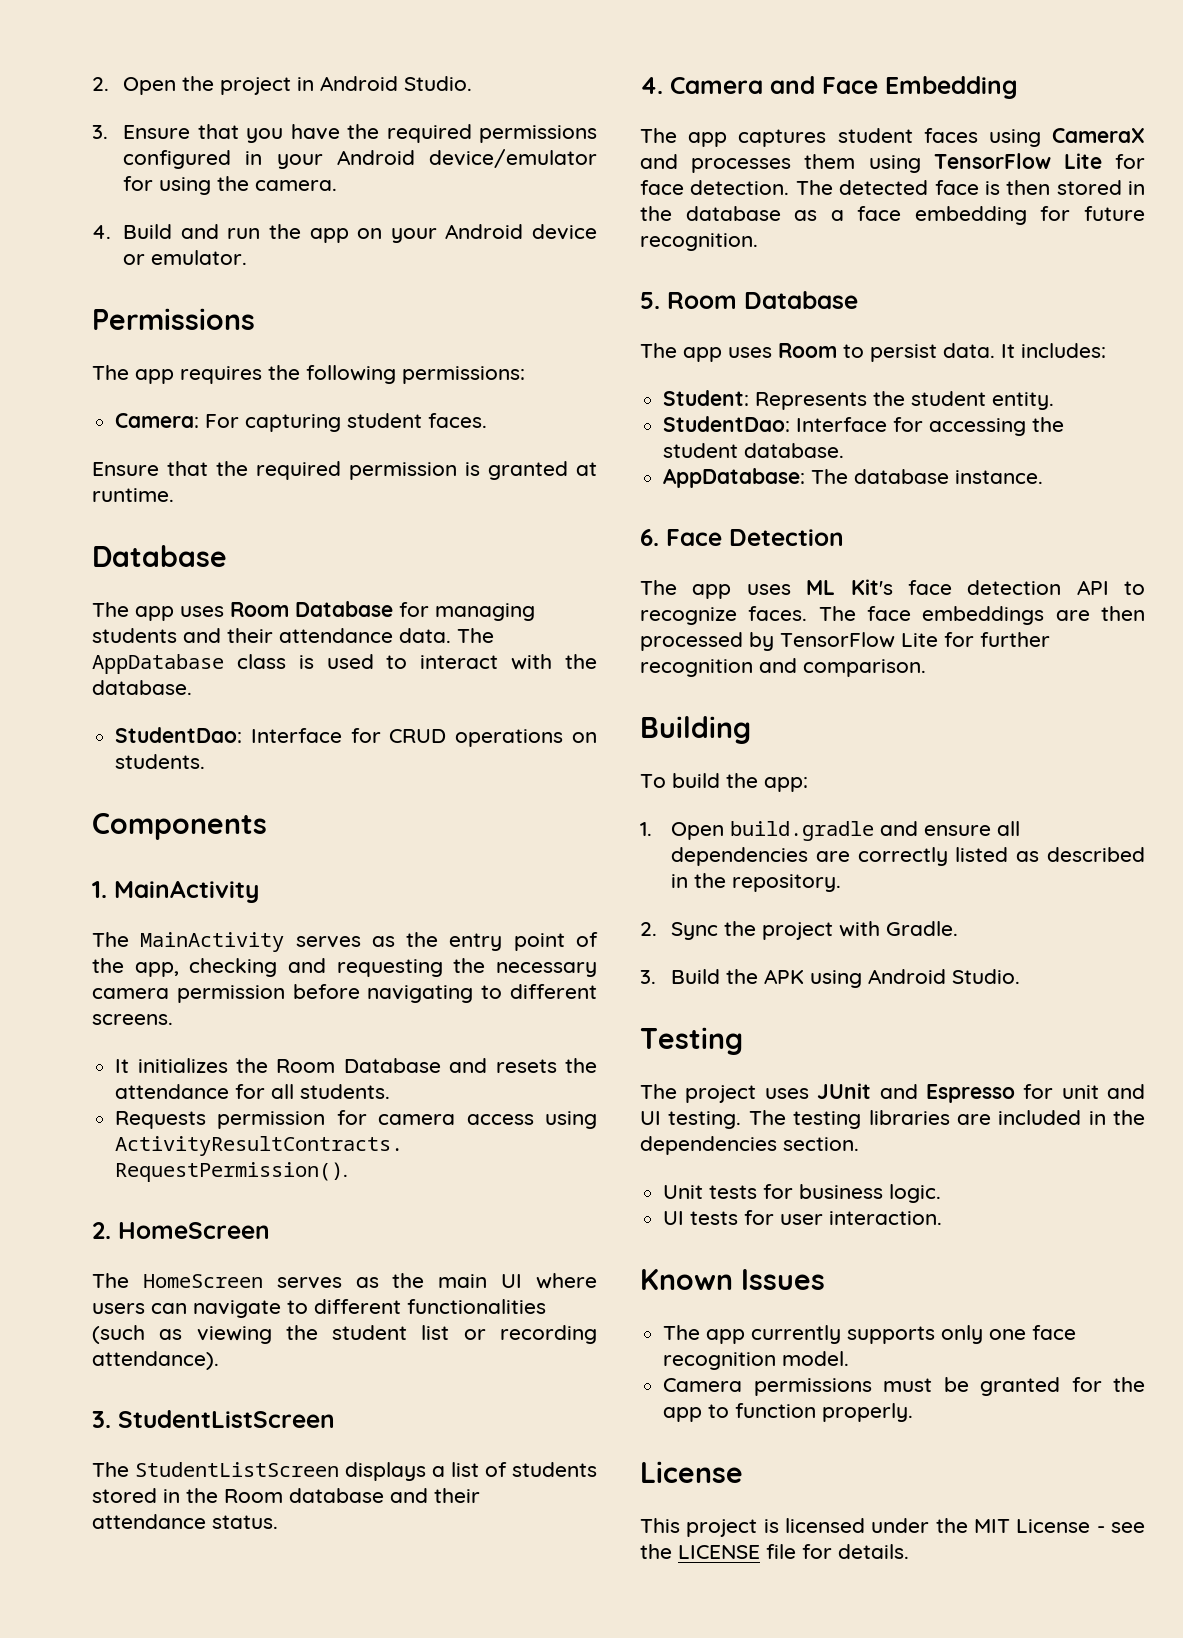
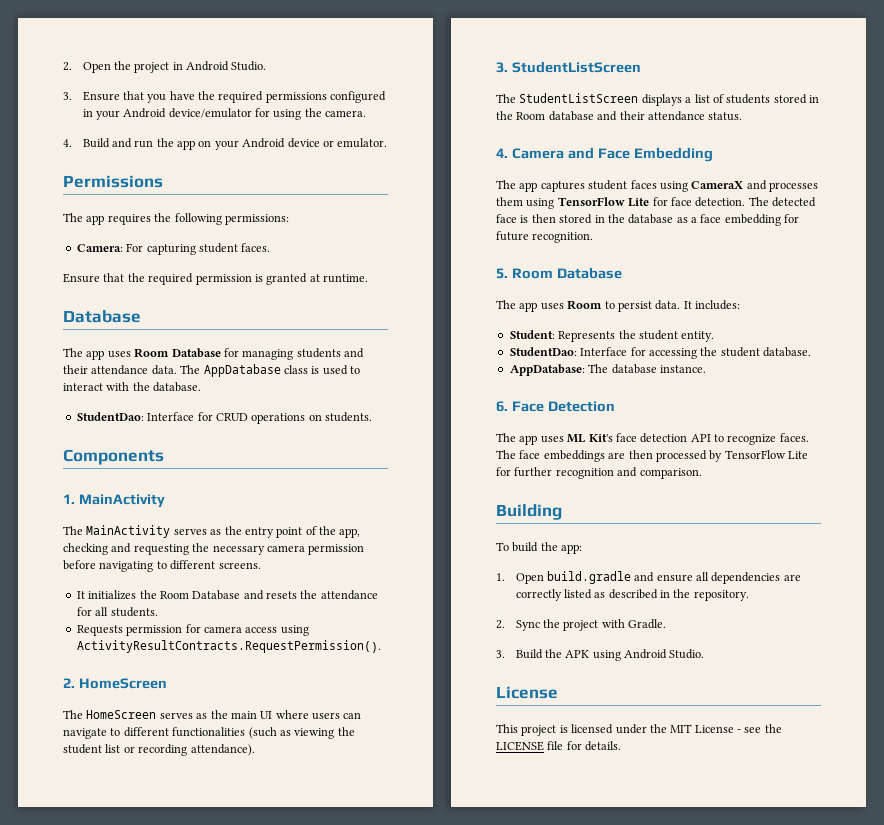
- Testing
- The project uses JUnit and Espresso for unit and UI testing. The testing libraries are included in the dependencies section.
- Unit tests for business logic.
- UI tests for user interaction.
- Known Issues
- The app currently supports only one face recognition model.
- Camera permissions must be granted for the app to function properly.

